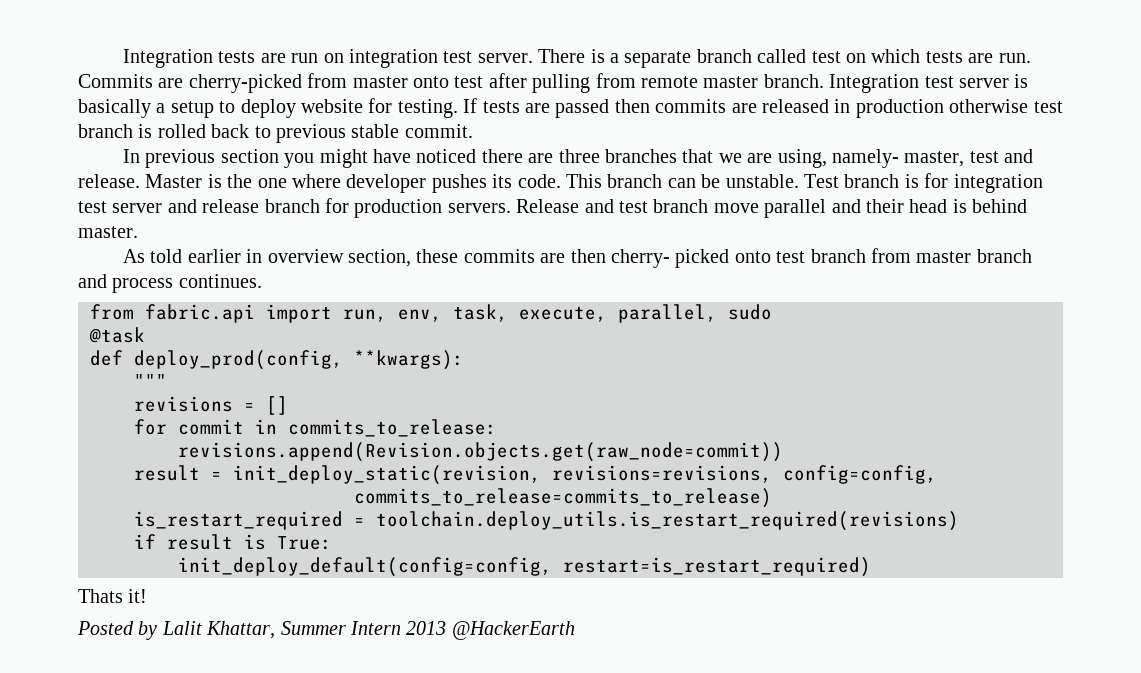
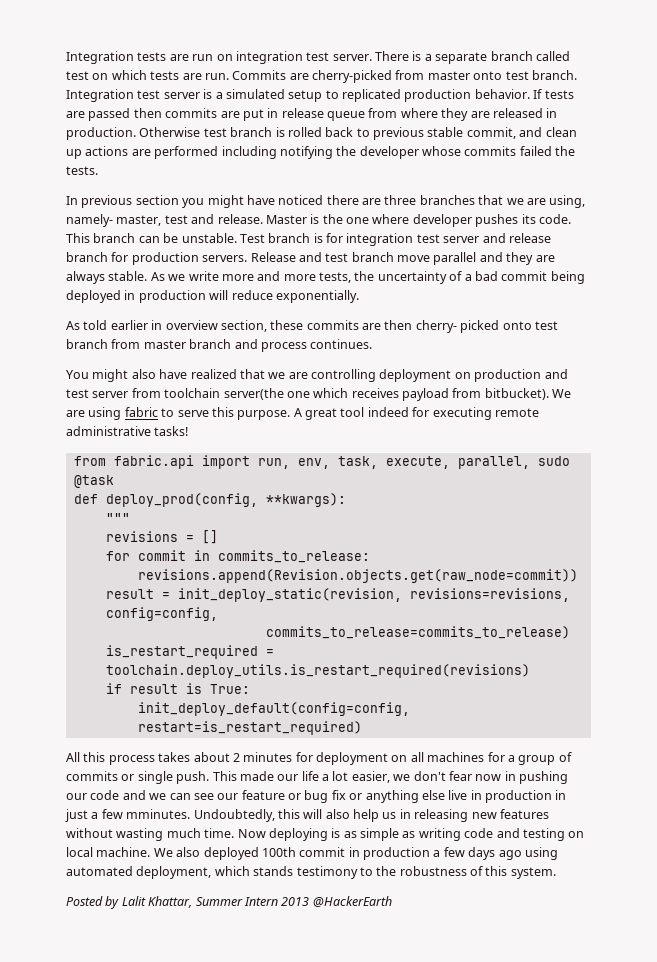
- Commits are cherry-picked from master onto test after pulling from remote master branch.
+ Commits are cherry-picked from master onto test branch.
- Integration test server is basically a setup to deploy website for testing.
+ Integration test server is a simulated setup to replicated production behavior.
- If tests are passed then commits are released in production otherwise test branch is rolled back to previous stable commit.
+ If tests are passed then commits are put in release queue from where they are released in production. Otherwise test branch is rolled back to previous stable commit, and clean up actions are performed including notifying the developer whose commits failed the tests.
- Release and test branch move parallel and their head is behind master.
+ Release and test branch move parallel and they are always stable. As we write more and more tests, the uncertainty of a bad commit being deployed in production will reduce exponentially.
+ You might also have realized that we are controlling deployment on production and test server from toolchain server(the one which receives payload from bitbucket). We are using fabric to serve this purpose. A great tool indeed for executing remote administrative tasks!
- Thats it!
+ All this process takes about 2 minutes for deployment on all machines for a group of commits or single push. This made our life a lot easier, we don't fear now in pushing our code and we can see our feature or bug fix or anything else live in production in just a few mminutes. Undoubtedly, this will also help us in releasing new features without wasting much time. Now deploying is as simple as writing code and testing on local machine. We also deployed 100th commit in production a few days ago using automated deployment, which stands testimony to the robustness of this system.

